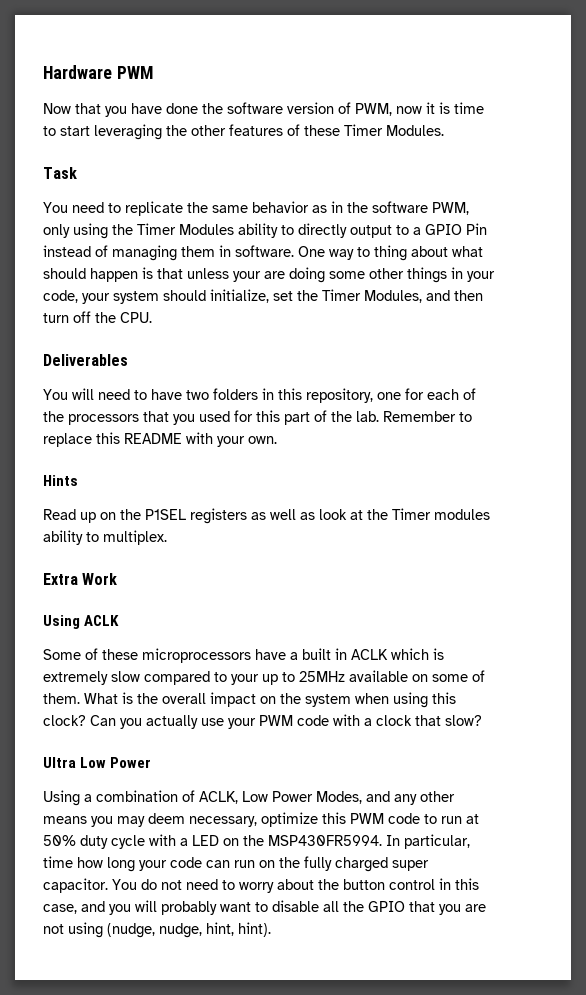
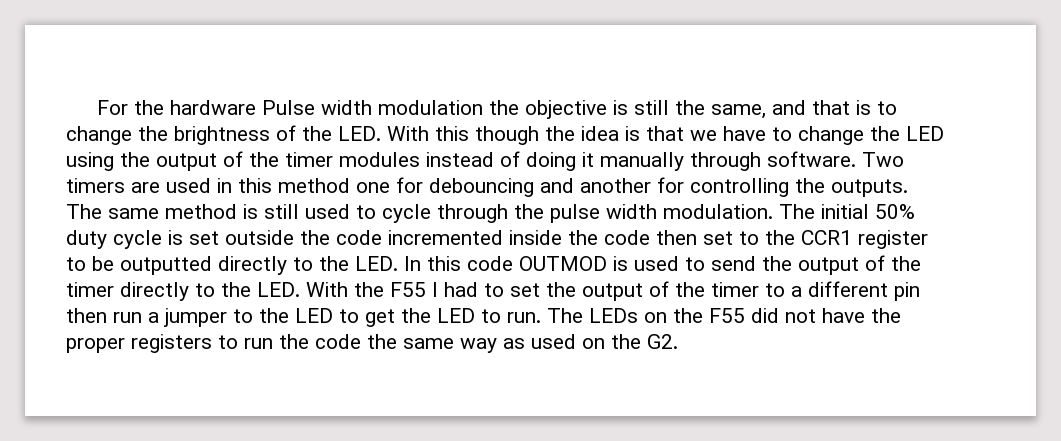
- Hardware PWM
- Now that you have done the software version of PWM, now it is time to start leveraging the other features of these Timer Modules.
- Task
- You need to replicate the same behavior as in the software PWM, only using the Timer Modules ability to directly output to a GPIO Pin instead of managing them in software. One way to thing about what should happen is that unless your are doing some other things in your code, your system should initialize, set the Timer Modules, and then turn off the CPU.
- Deliverables
- You will need to have two folders in this repository, one for each of the processors that you used for this part of the lab. Remember to replace this README with your own.
- Hints
- Read up on the P1SEL registers as well as look at the Timer modules ability to multiplex.
- Extra Work
- Using ACLK
- Some of these microprocessors have a built in ACLK which is extremely slow compared to your up to 25MHz available on some of them. What is the overall impact on the system when using this clock? Can you actually use your PWM code with a clock that slow?
- Ultra Low Power
- Using a combination of ACLK, Low Power Modes, and any other means you may deem necessary, optimize this PWM code to run at 50% duty cycle with a LED on the MSP430FR5994. In particular, time how long your code can run on the fully charged super capacitor. You do not need to worry about the button control in this case, and you will probably want to disable all the GPIO that you are not using (nudge, nudge, hint, hint).
+ For the hardware Pulse width modulation the objective is still the same, and that is to change the brightness of the LED. With this though the idea is that we have to change the LED using the output of the timer modules instead of doing it manually through software. Two timers are used in this method one for debouncing and another for controlling the outputs. The same method is still used to cycle through the pulse width modulation. The initial 50% duty cycle is set outside the code incremented inside the code then set to the CCR1 register to be outputted directly to the LED. In this code OUTMOD is used to send the output of the timer directly to the LED. With the F55 I had to set the output of the timer to a different pin then run a jumper to the LED to get the LED to run. The LEDs on the F55 did not have the proper registers to run the code the same way as used on the G2.

